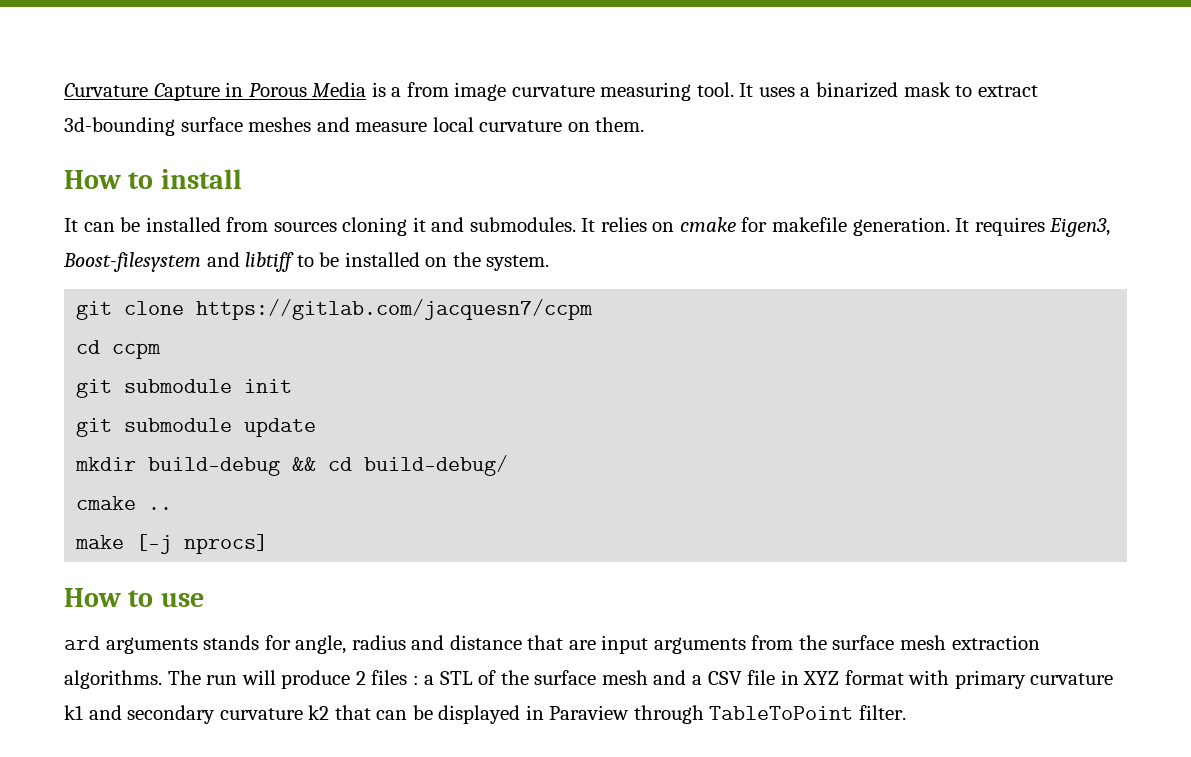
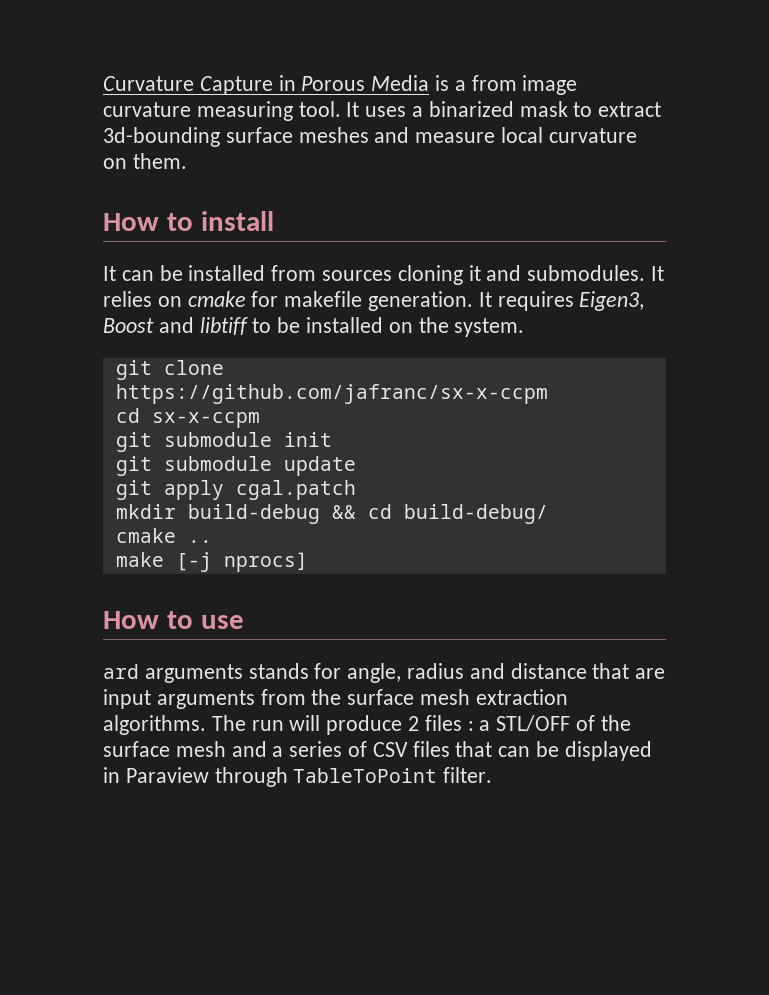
- It requires Eigen3, Boost-filesystem and libtiff to be installed on the system.
+ It requires Eigen3, Boost and libtiff to be installed on the system.
- git clone https://gitlab.com/jacquesn7/ccpm
- cd ccpm
+ git clone https://github.com/jafranc/sx-x-ccpm
+ cd sx-x-ccpm
+ git apply cgal.patch
- The run will produce 2 files : a STL of the surface mesh and a CSV file in XYZ format with primary curvature k1 and secondary curvature k2 that can be displayed in Paraview through TableToPoint filter.
+ The run will produce 2 files : a STL/OFF of the surface mesh and a series of CSV files that can be displayed in Paraview through TableToPoint filter.

